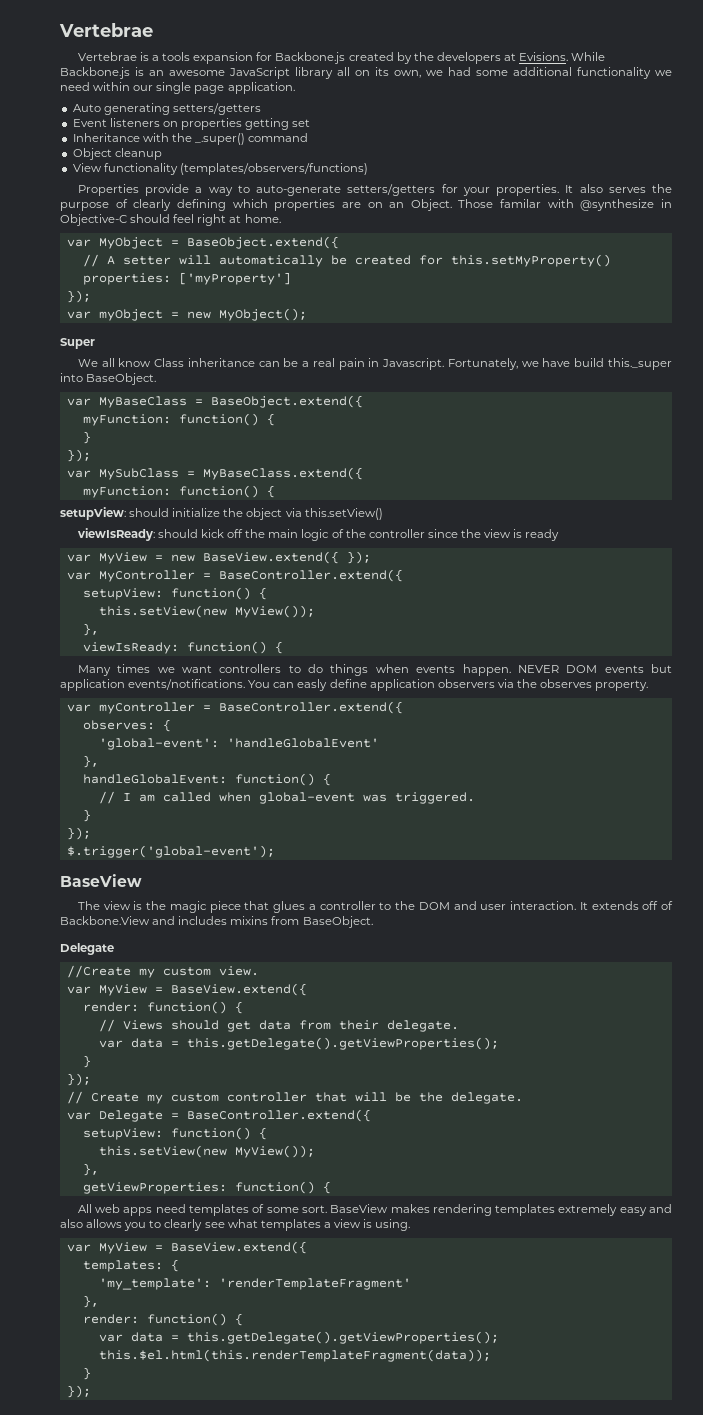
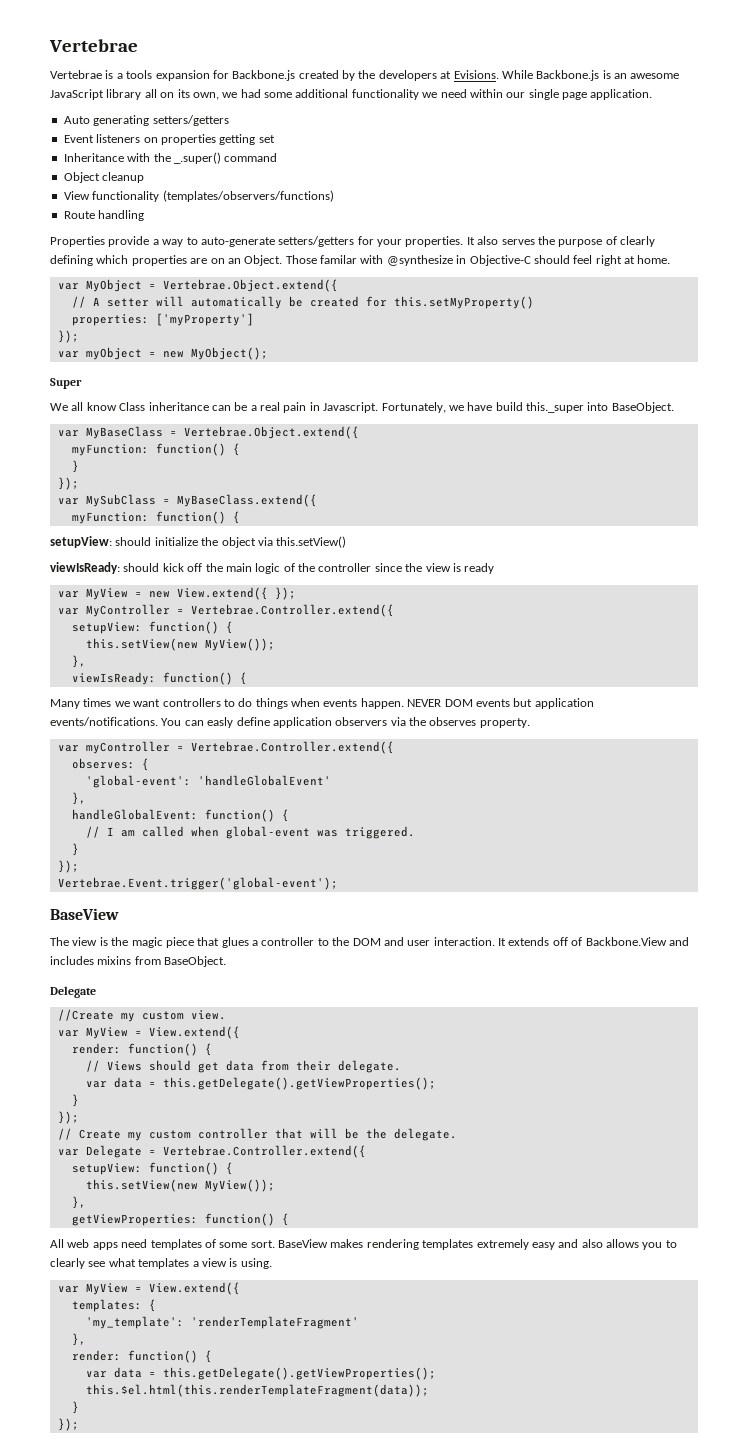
+ Route handling
- var MyObject = BaseObject.extend({
+ var MyObject = Vertebrae.Object.extend({
- var MyBaseClass = BaseObject.extend({
+ var MyBaseClass = Vertebrae.Object.extend({
- var MyView = new BaseView.extend({ });
+ var MyView = new View.extend({ });
- var MyController = BaseController.extend({
+ var MyController = Vertebrae.Controller.extend({
- var myController = BaseController.extend({
+ var myController = Vertebrae.Controller.extend({
- $.trigger('global-event');
+ Vertebrae.Event.trigger('global-event');
  //Create my custom view.
- var MyView = BaseView.extend({
+ var MyView = View.extend({
- var Delegate = BaseController.extend({
+ var Delegate = Vertebrae.Controller.extend({
  BaseView makes rendering templates extremely easy and also allows you to clearly see what templates a view is using.
- var MyView = BaseView.extend({
+ var MyView = View.extend({

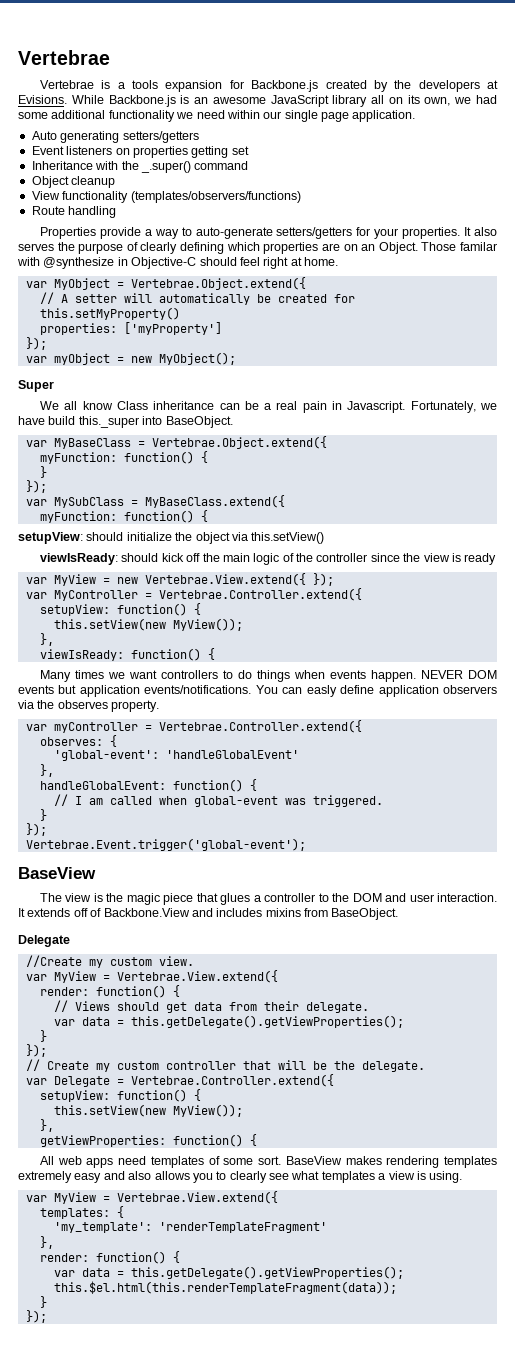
- var MyView = new View.extend({ });
+ var MyView = new Vertebrae.View.extend({ });
  //Create my custom view.
- var MyView = View.extend({
+ var MyView = Vertebrae.View.extend({
  BaseView makes rendering templates extremely easy and also allows you to clearly see what templates a view is using.
- var MyView = View.extend({
+ var MyView = Vertebrae.View.extend({

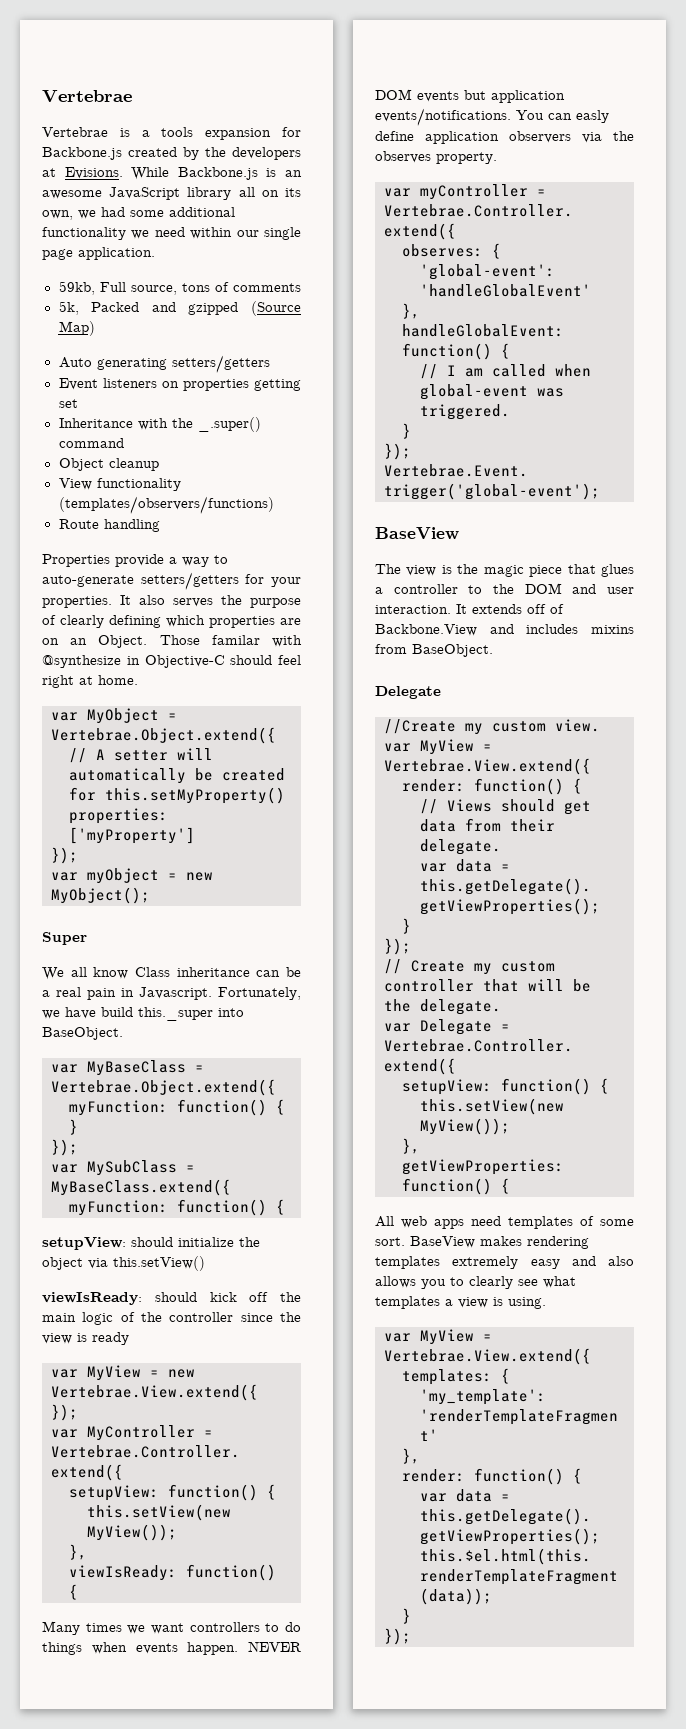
+ 59kb, Full source, tons of comments
+ 5k, Packed and gzipped (Source Map)

